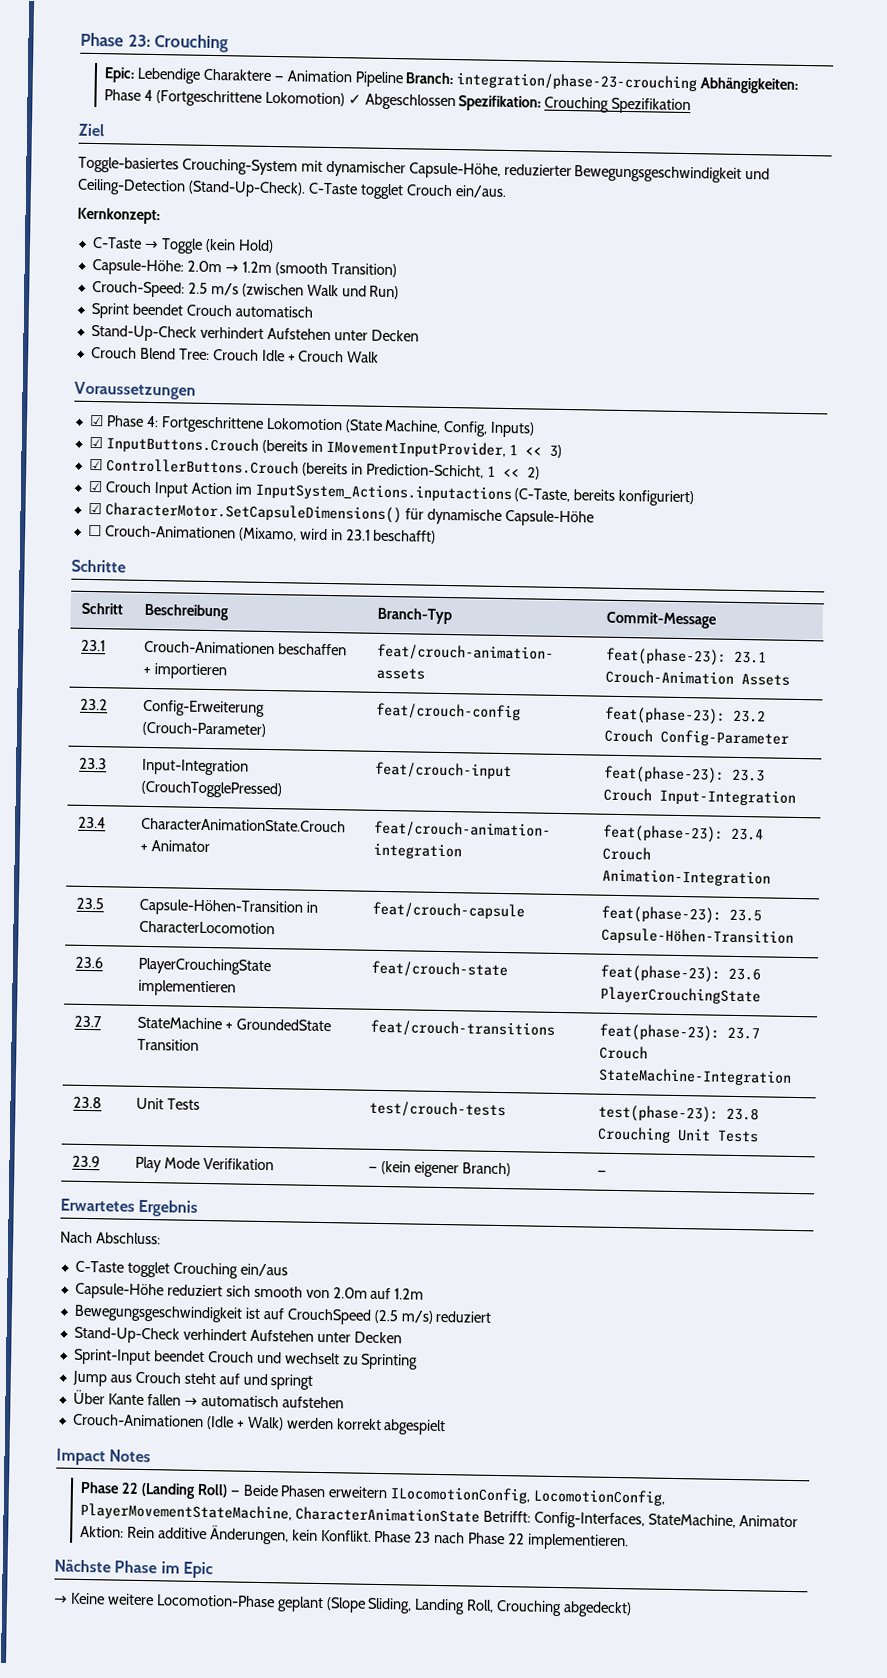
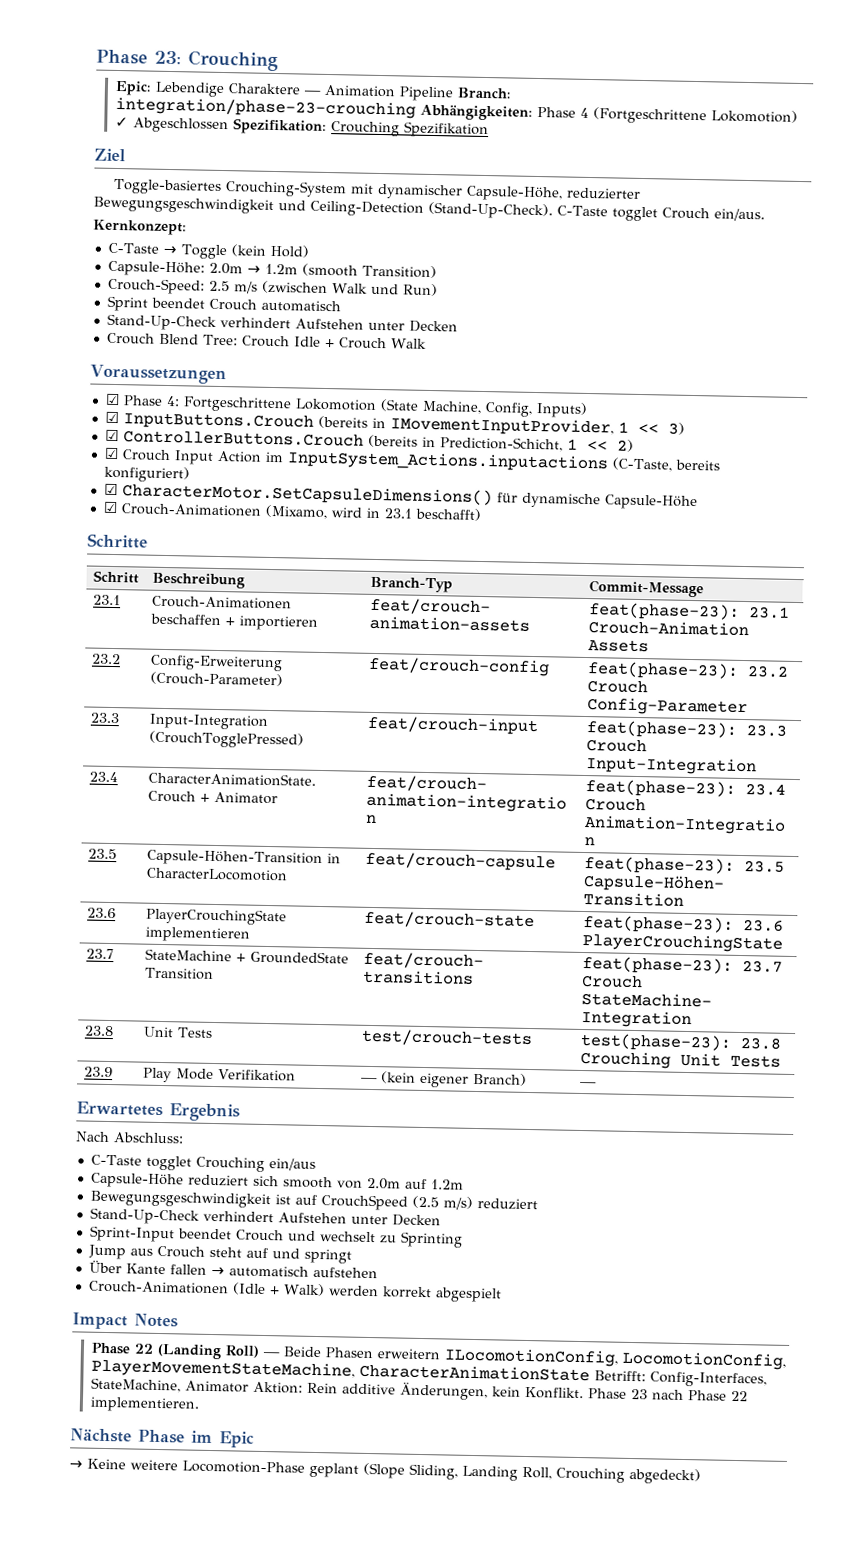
- ☐ Crouch-Animationen (Mixamo, wird in 23.1 beschafft)
+ ☑ Crouch-Animationen (Mixamo, wird in 23.1 beschafft)

